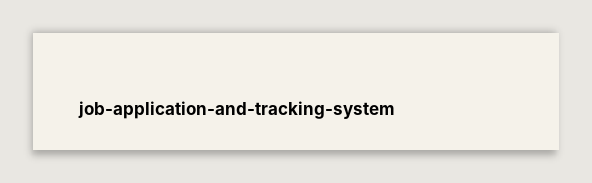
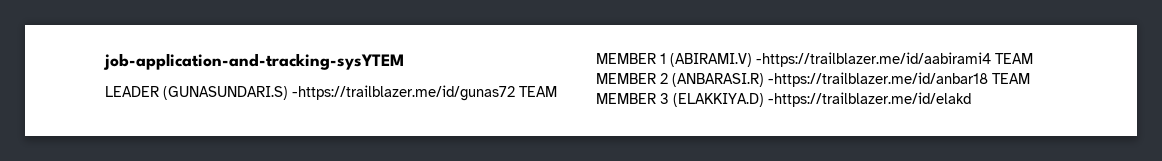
- job-application-and-tracking-system
+ job-application-and-tracking-sysYTEM
+ LEADER (GUNASUNDARI.S) -https://trailblazer.me/id/gunas72 TEAM MEMBER 1 (ABIRAMI.V) -https://trailblazer.me/id/aabirami4 TEAM MEMBER 2 (ANBARASI.R) -https://trailblazer.me/id/anbar18 TEAM MEMBER 3 (ELAKKIYA.D) -https://trailblazer.me/id/elakd

